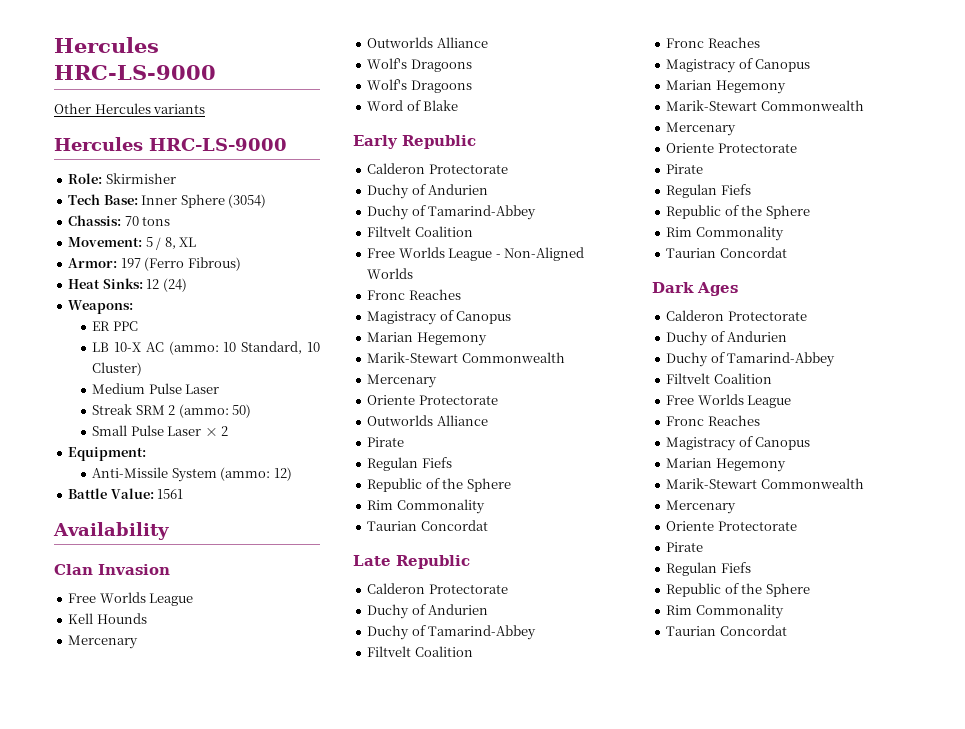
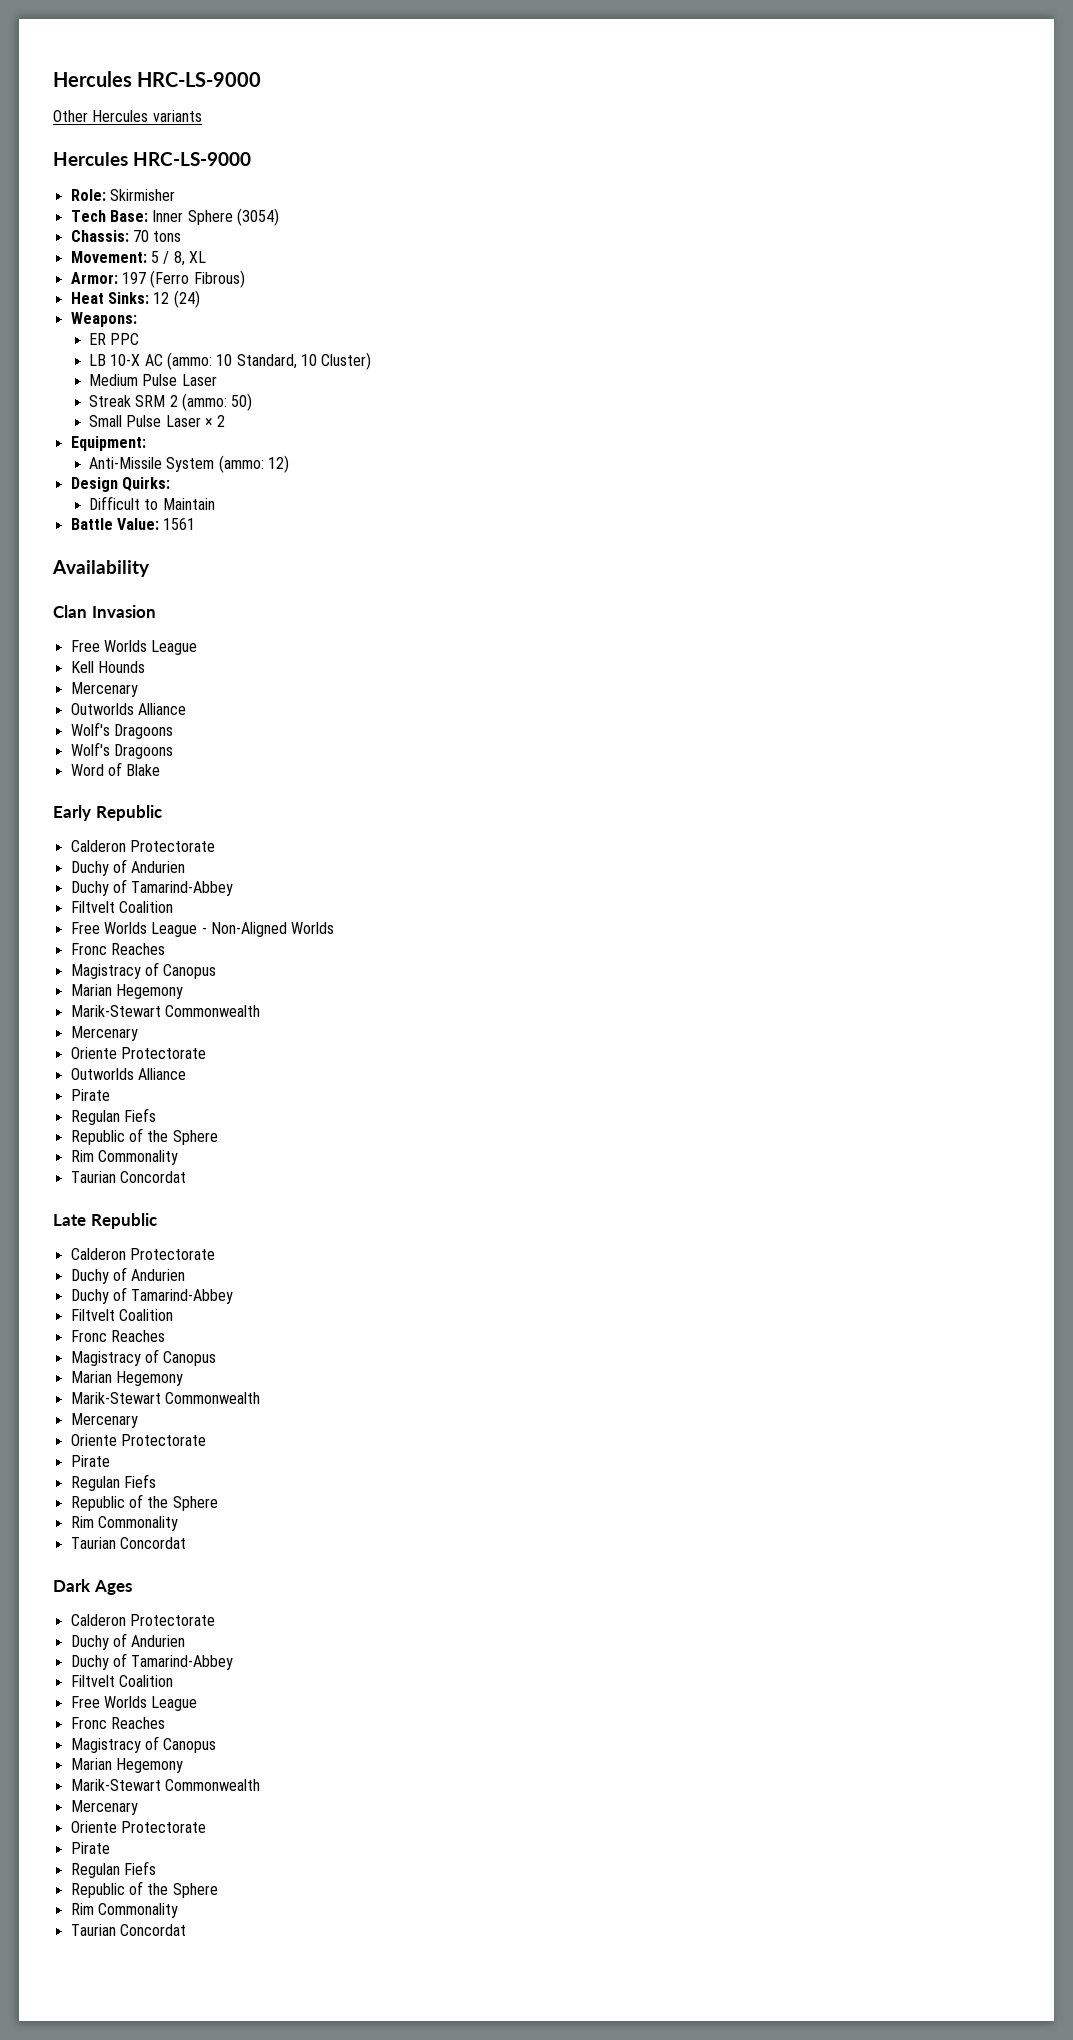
+ Design Quirks:
+ Difficult to Maintain

